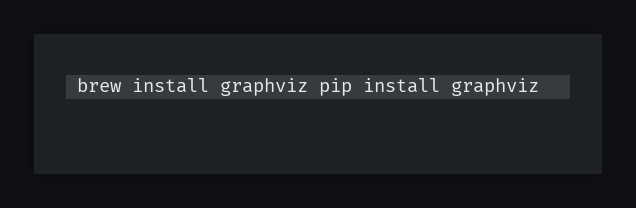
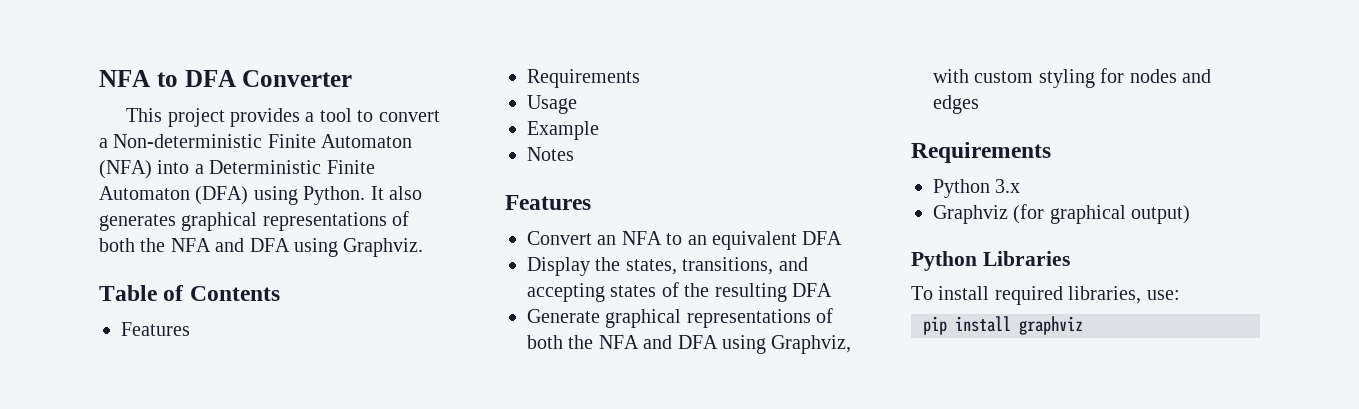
- brew install graphviz pip install graphviz
+ NFA to DFA Converter
+ This project provides a tool to convert a Non-deterministic Finite Automaton (NFA) into a Deterministic Finite Automaton (DFA) using Python. It also generates graphical representations of both the NFA and DFA using Graphviz.
+ Table of Contents
+ Features
+ Requirements
+ Usage
+ Example
+ Notes
+ Features
+ Convert an NFA to an equivalent DFA
+ Display the states, transitions, and accepting states of the resulting DFA
+ Generate graphical representations of both the NFA and DFA using Graphviz, with custom styling for nodes and edges
+ Requirements
+ Python 3.x
+ Graphviz (for graphical output)
+ Python Libraries
+ To install required libraries, use:
+ pip install graphviz

